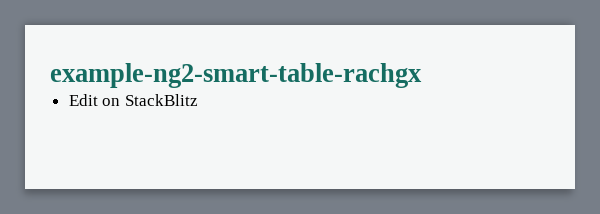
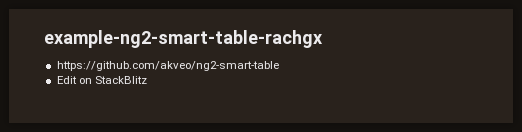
+ https://github.com/akveo/ng2-smart-table

